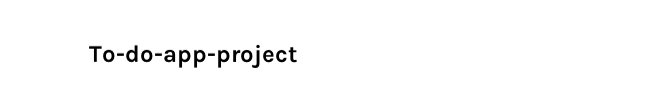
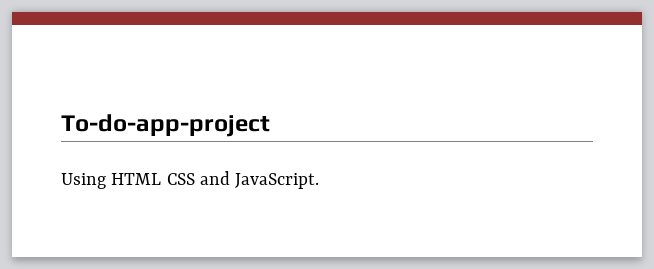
+ Using HTML CSS and JavaScript.

